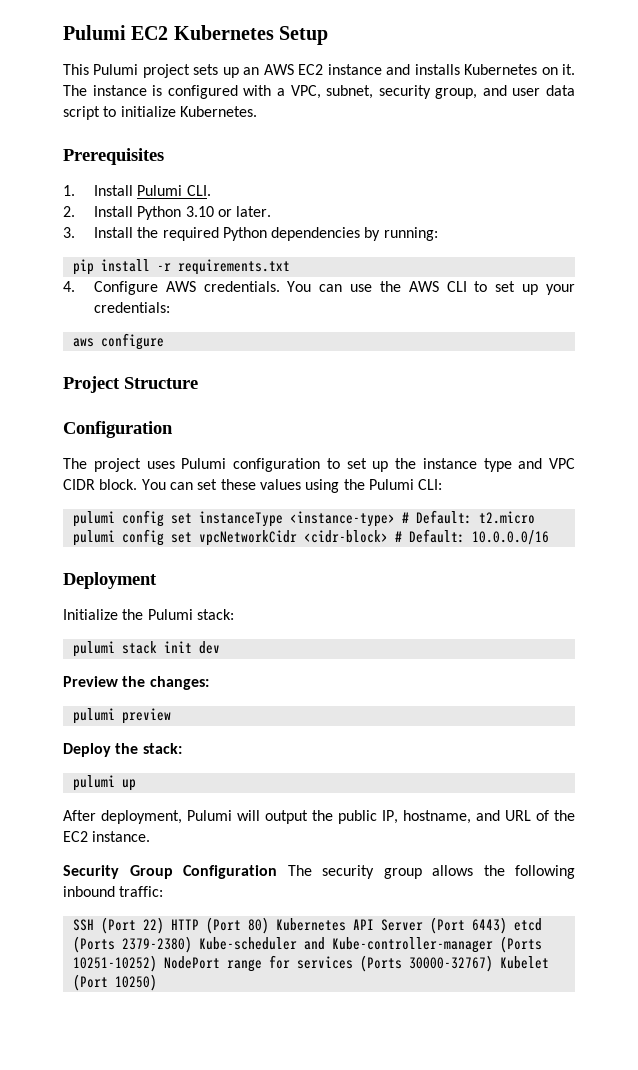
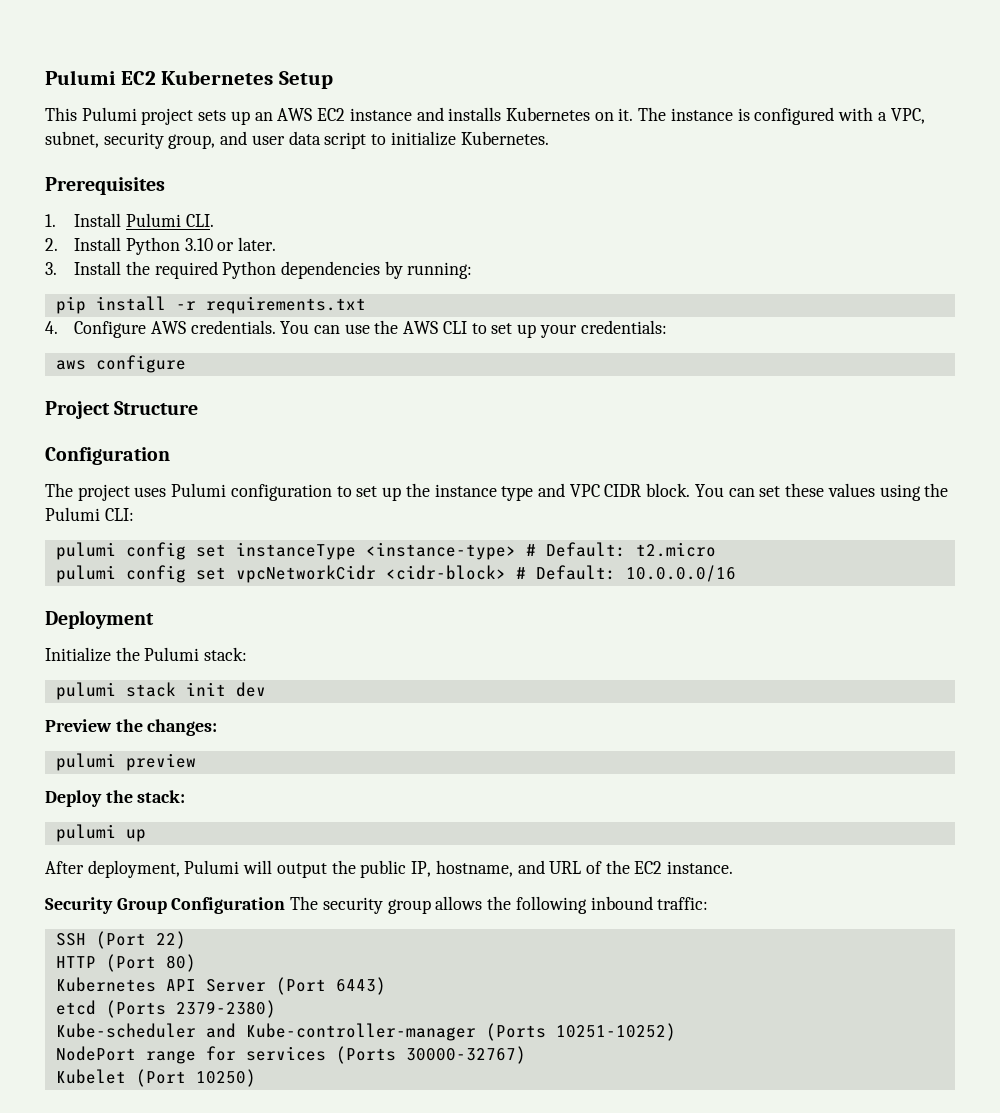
- SSH (Port 22) HTTP (Port 80) Kubernetes API Server (Port 6443) etcd (Ports 2379-2380) Kube-scheduler and Kube-controller-manager (Ports 10251-10252) NodePort range for services (Ports 30000-32767) Kubelet (Port 10250)
+ SSH (Port 22)
+ HTTP (Port 80)
+ Kubernetes API Server (Port 6443)
+ etcd (Ports 2379-2380)
+ Kube-scheduler and Kube-controller-manager (Ports 10251-10252)
+ NodePort range for services (Ports 30000-32767)
+ Kubelet (Port 10250)

